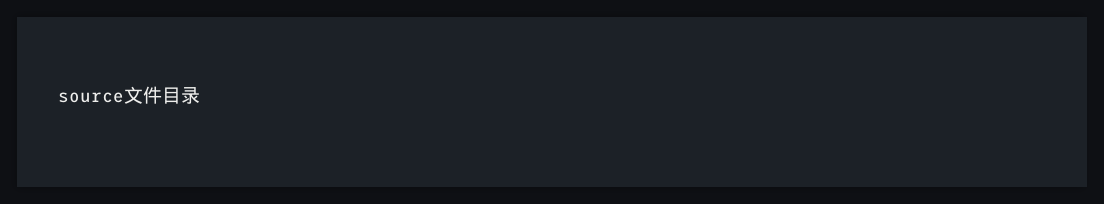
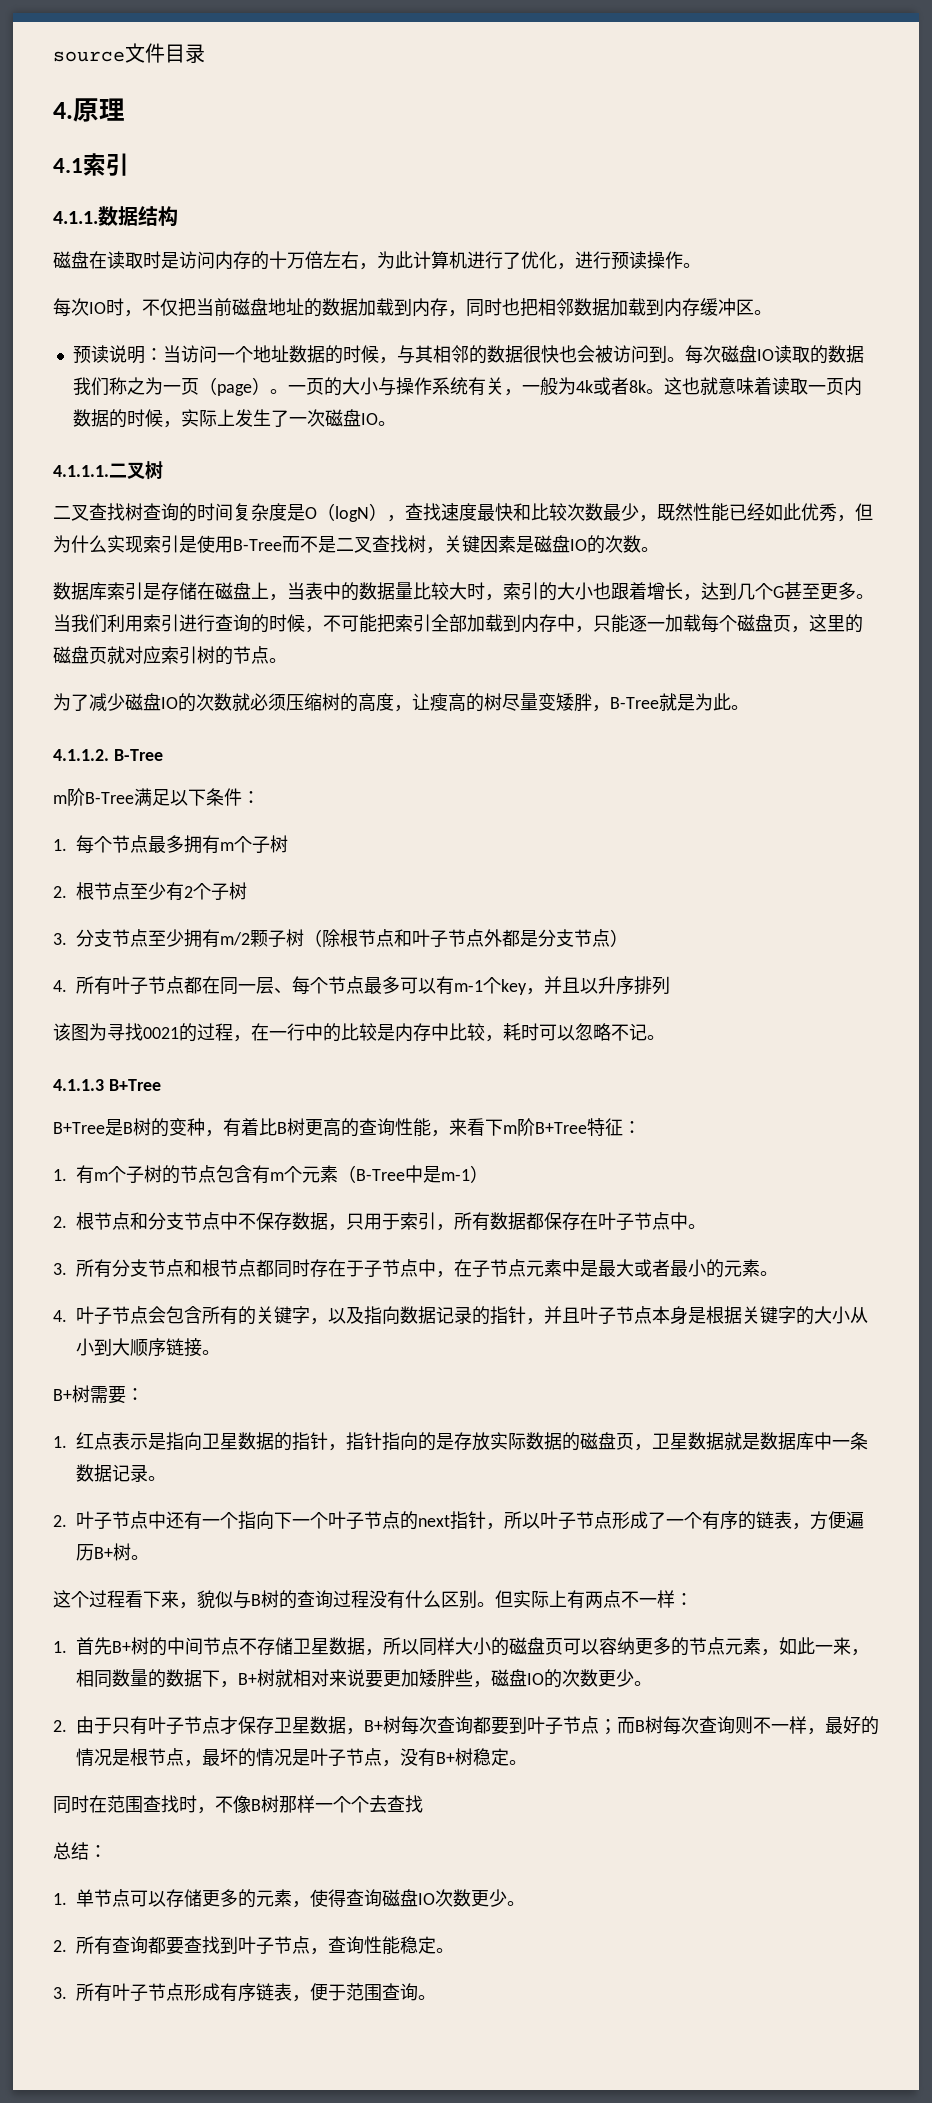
+ 4.原理
+ 4.1索引
+ 4.1.1.数据结构
+ 磁盘在读取时是访问内存的十万倍左右，为此计算机进行了优化，进行预读操作。
+ 每次IO时，不仅把当前磁盘地址的数据加载到内存，同时也把相邻数据加载到内存缓冲区。
+ 预读说明：当访问一个地址数据的时候，与其相邻的数据很快也会被访问到。每次磁盘IO读取的数据我们称之为一页（page）。一页的大小与操作系统有关，一般为4k或者8k。这也就意味着读取一页内数据的时候，实际上发生了一次磁盘IO。
+ 4.1.1.1.二叉树
+ 二叉查找树查询的时间复杂度是O（logN），查找速度最快和比较次数最少，既然性能已经如此优秀，但为什么实现索引是使用B-Tree而不是二叉查找树，关键因素是磁盘IO的次数。
+ 数据库索引是存储在磁盘上，当表中的数据量比较大时，索引的大小也跟着增长，达到几个G甚至更多。当我们利用索引进行查询的时候，不可能把索引全部加载到内存中，只能逐一加载每个磁盘页，这里的磁盘页就对应索引树的节点。
+ 为了减少磁盘IO的次数就必须压缩树的高度，让瘦高的树尽量变矮胖，B-Tree就是为此。
+ 4.1.1.2. B-Tree
+ m阶B-Tree满足以下条件：
+ 1.每个节点最多拥有m个子树
+ 2.根节点至少有2个子树
+ 3.分支节点至少拥有m/2颗子树（除根节点和叶子节点外都是分支节点）
+ 4.所有叶子节点都在同一层、每个节点最多可以有m-1个key，并且以升序排列
+ 该图为寻找0021的过程，在一行中的比较是内存中比较，耗时可以忽略不记。
+ 4.1.1.3 B+Tree
+ B+Tree是B树的变种，有着比B树更高的查询性能，来看下m阶B+Tree特征：
+ 1.有m个子树的节点包含有m个元素（B-Tree中是m-1）
+ 2.根节点和分支节点中不保存数据，只用于索引，所有数据都保存在叶子节点中。
+ 3.所有分支节点和根节点都同时存在于子节点中，在子节点元素中是最大或者最小的元素。
+ 4.叶子节点会包含所有的关键字，以及指向数据记录的指针，并且叶子节点本身是根据关键字的大小从小到大顺序链接。
+ B+树需要：
+ 1.红点表示是指向卫星数据的指针，指针指向的是存放实际数据的磁盘页，卫星数据就是数据库中一条数据记录。
+ 2.叶子节点中还有一个指向下一个叶子节点的next指针，所以叶子节点形成了一个有序的链表，方便遍历B+树。
+ 这个过程看下来，貌似与B树的查询过程没有什么区别。但实际上有两点不一样：
+ 1.首先B+树的中间节点不存储卫星数据，所以同样大小的磁盘页可以容纳更多的节点元素，如此一来，相同数量的数据下，B+树就相对来说要更加矮胖些，磁盘IO的次数更少。
+ 2.由于只有叶子节点才保存卫星数据，B+树每次查询都要到叶子节点；而B树每次查询则不一样，最好的情况是根节点，最坏的情况是叶子节点，没有B+树稳定。
+ 同时在范围查找时，不像B树那样一个个去查找
+ 总结：
+ 1.单节点可以存储更多的元素，使得查询磁盘IO次数更少。
+ 2.所有查询都要查找到叶子节点，查询性能稳定。
+ 3.所有叶子节点形成有序链表，便于范围查询。

